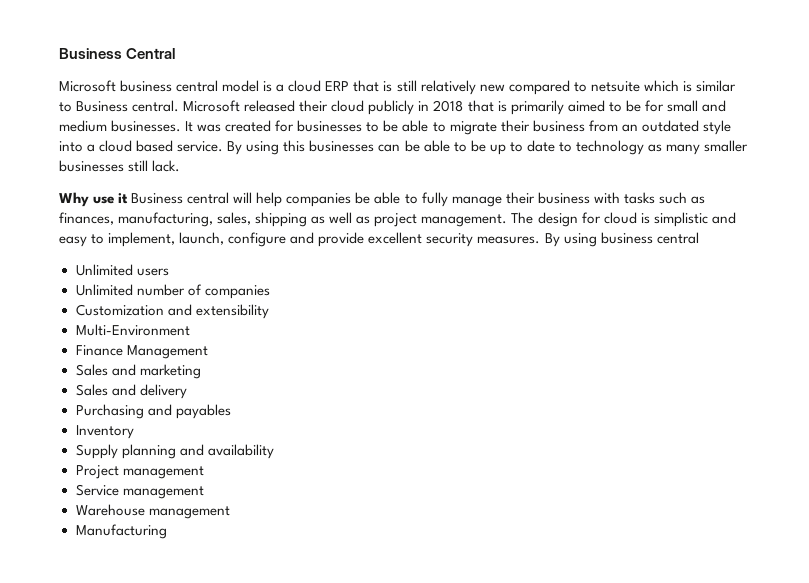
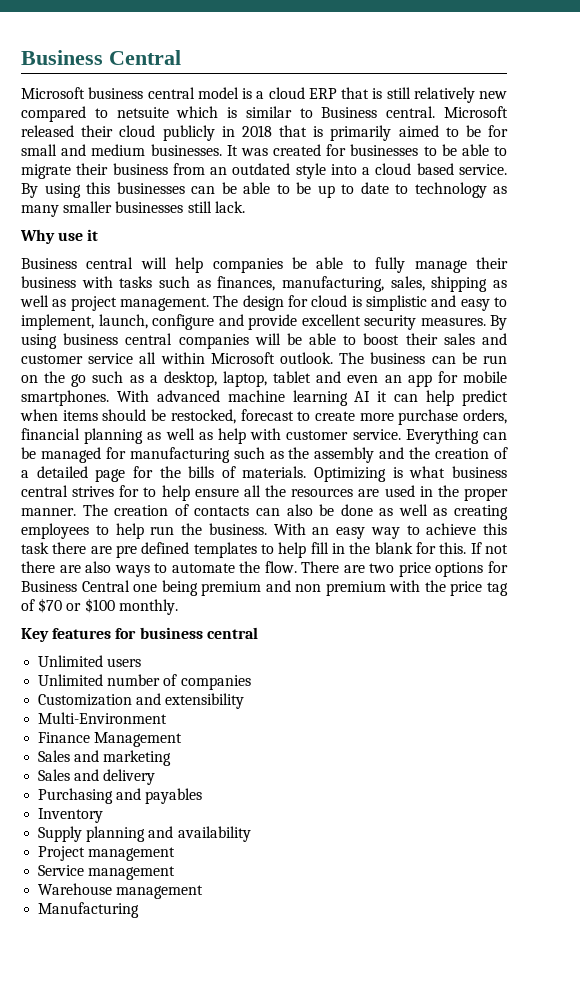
- Why use it Business central will help companies be able to fully manage their business with tasks such as finances, manufacturing, sales, shipping as well as project management.
+ Why use it
+ Business central will help companies be able to fully manage their business with tasks such as finances, manufacturing, sales, shipping as well as project management.
- By using business central
+ By using business central companies will be able to boost their sales and customer service all within Microsoft outlook. The business can be run on the go such as a desktop, laptop, tablet and even an app for mobile smartphones. With advanced machine learning AI it can help predict when items should be restocked, forecast to create more purchase orders, financial planning as well as help with customer service. Everything can be managed for manufacturing such as the assembly and the creation of a detailed page for the bills of materials. Optimizing is what business central strives for to help ensure all the resources are used in the proper manner. The creation of contacts can also be done as well as creating employees to help run the business. With an easy way to achieve this task there are pre defined templates to help fill in the blank for this. If not there are also ways to automate the flow. There are two price options for Business Central one being premium and non premium with the price tag of $70 or $100 monthly.
+ Key features for business central

